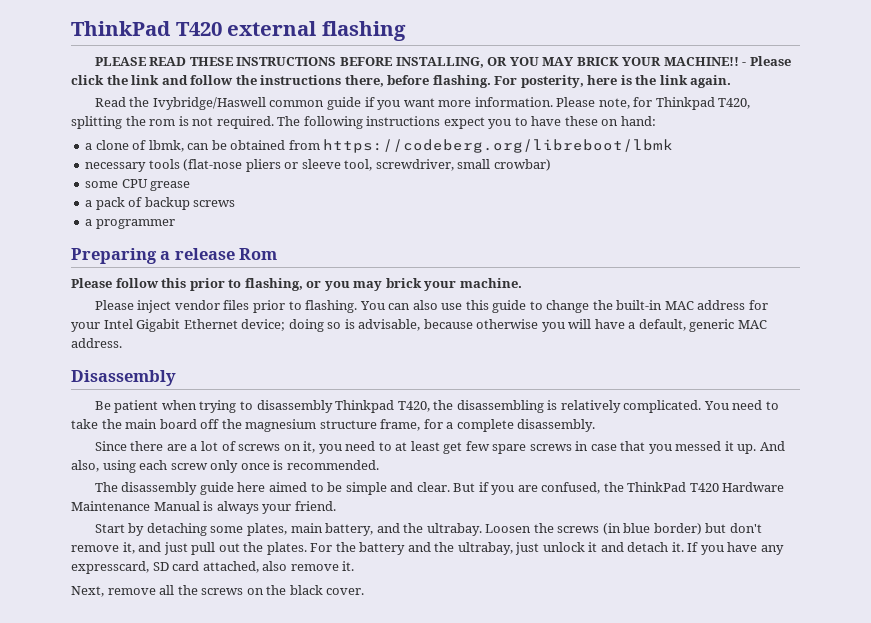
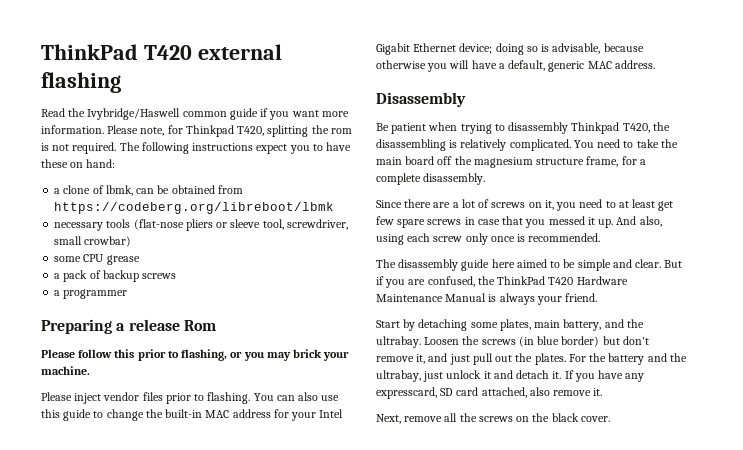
- PLEASE READ THESE INSTRUCTIONS BEFORE INSTALLING, OR YOU MAY BRICK YOUR MACHINE!! - Please click the link and follow the instructions there, before flashing. For posterity, here is the link again.

